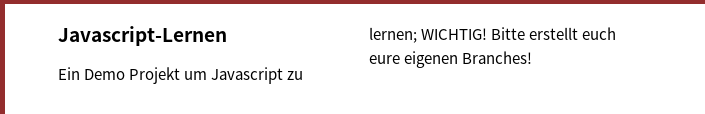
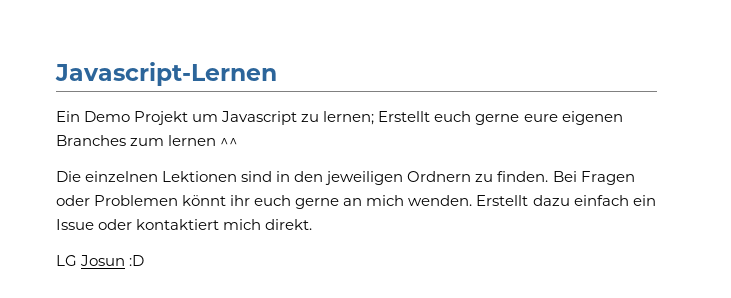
- Ein Demo Projekt um Javascript zu lernen; WICHTIG! Bitte erstellt euch eure eigenen Branches!
+ Ein Demo Projekt um Javascript zu lernen; Erstellt euch gerne eure eigenen Branches zum lernen ^^
+ Die einzelnen Lektionen sind in den jeweiligen Ordnern zu finden. Bei Fragen oder Problemen könnt ihr euch gerne an mich wenden. Erstellt dazu einfach ein Issue oder kontaktiert mich direkt.
+ LG Josun :D

